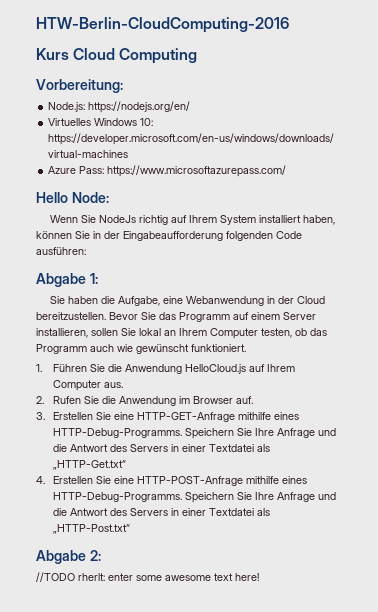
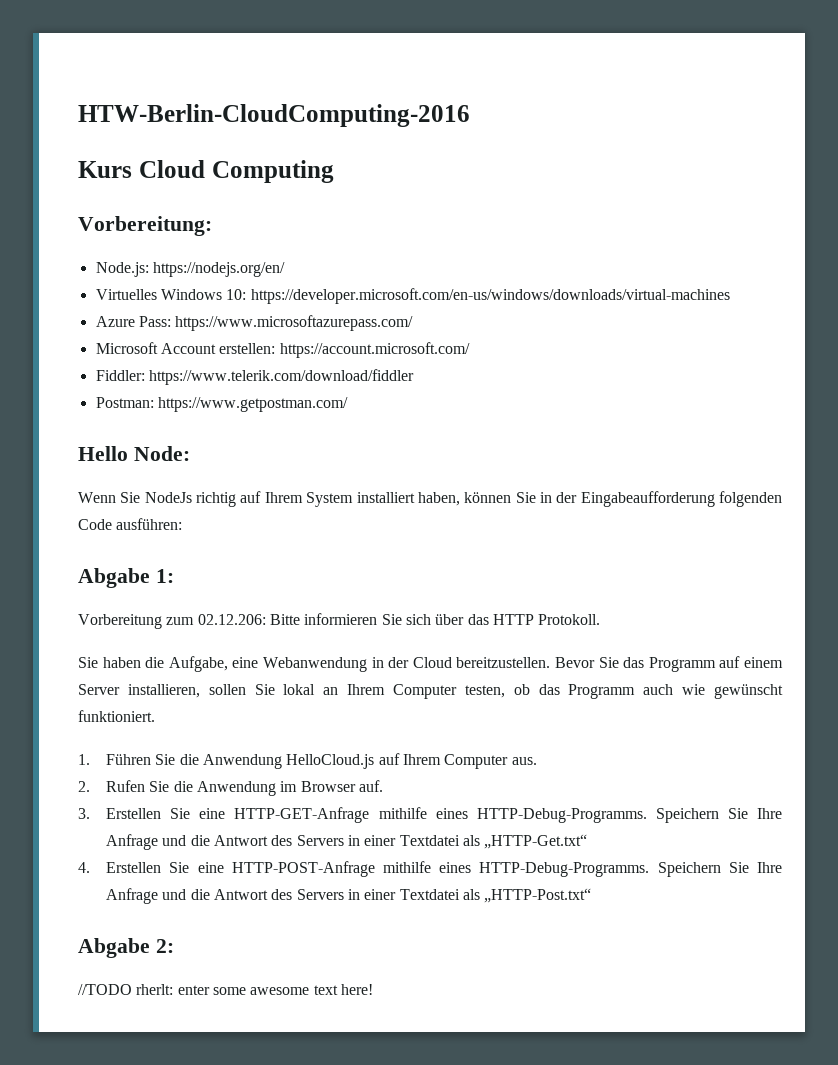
+ Microsoft Account erstellen: https://account.microsoft.com/
+ Fiddler: https://www.telerik.com/download/fiddler
+ Postman: https://www.getpostman.com/
+ Vorbereitung zum 02.12.206: Bitte informieren Sie sich über das HTTP Protokoll.

